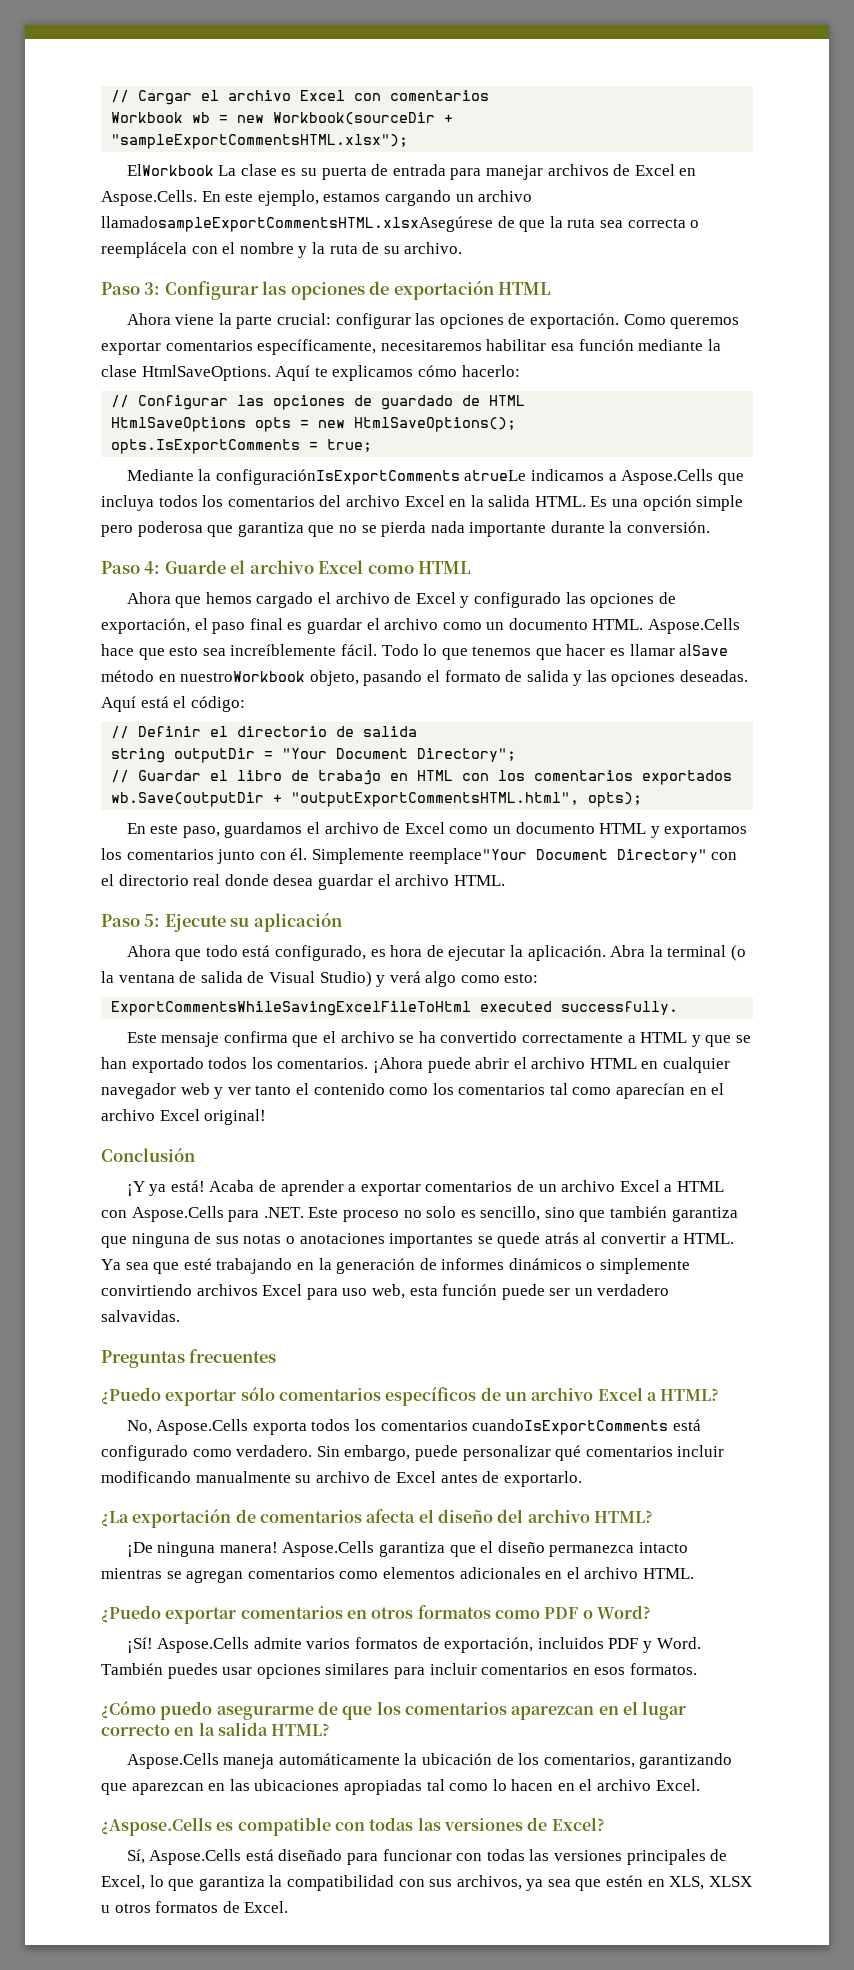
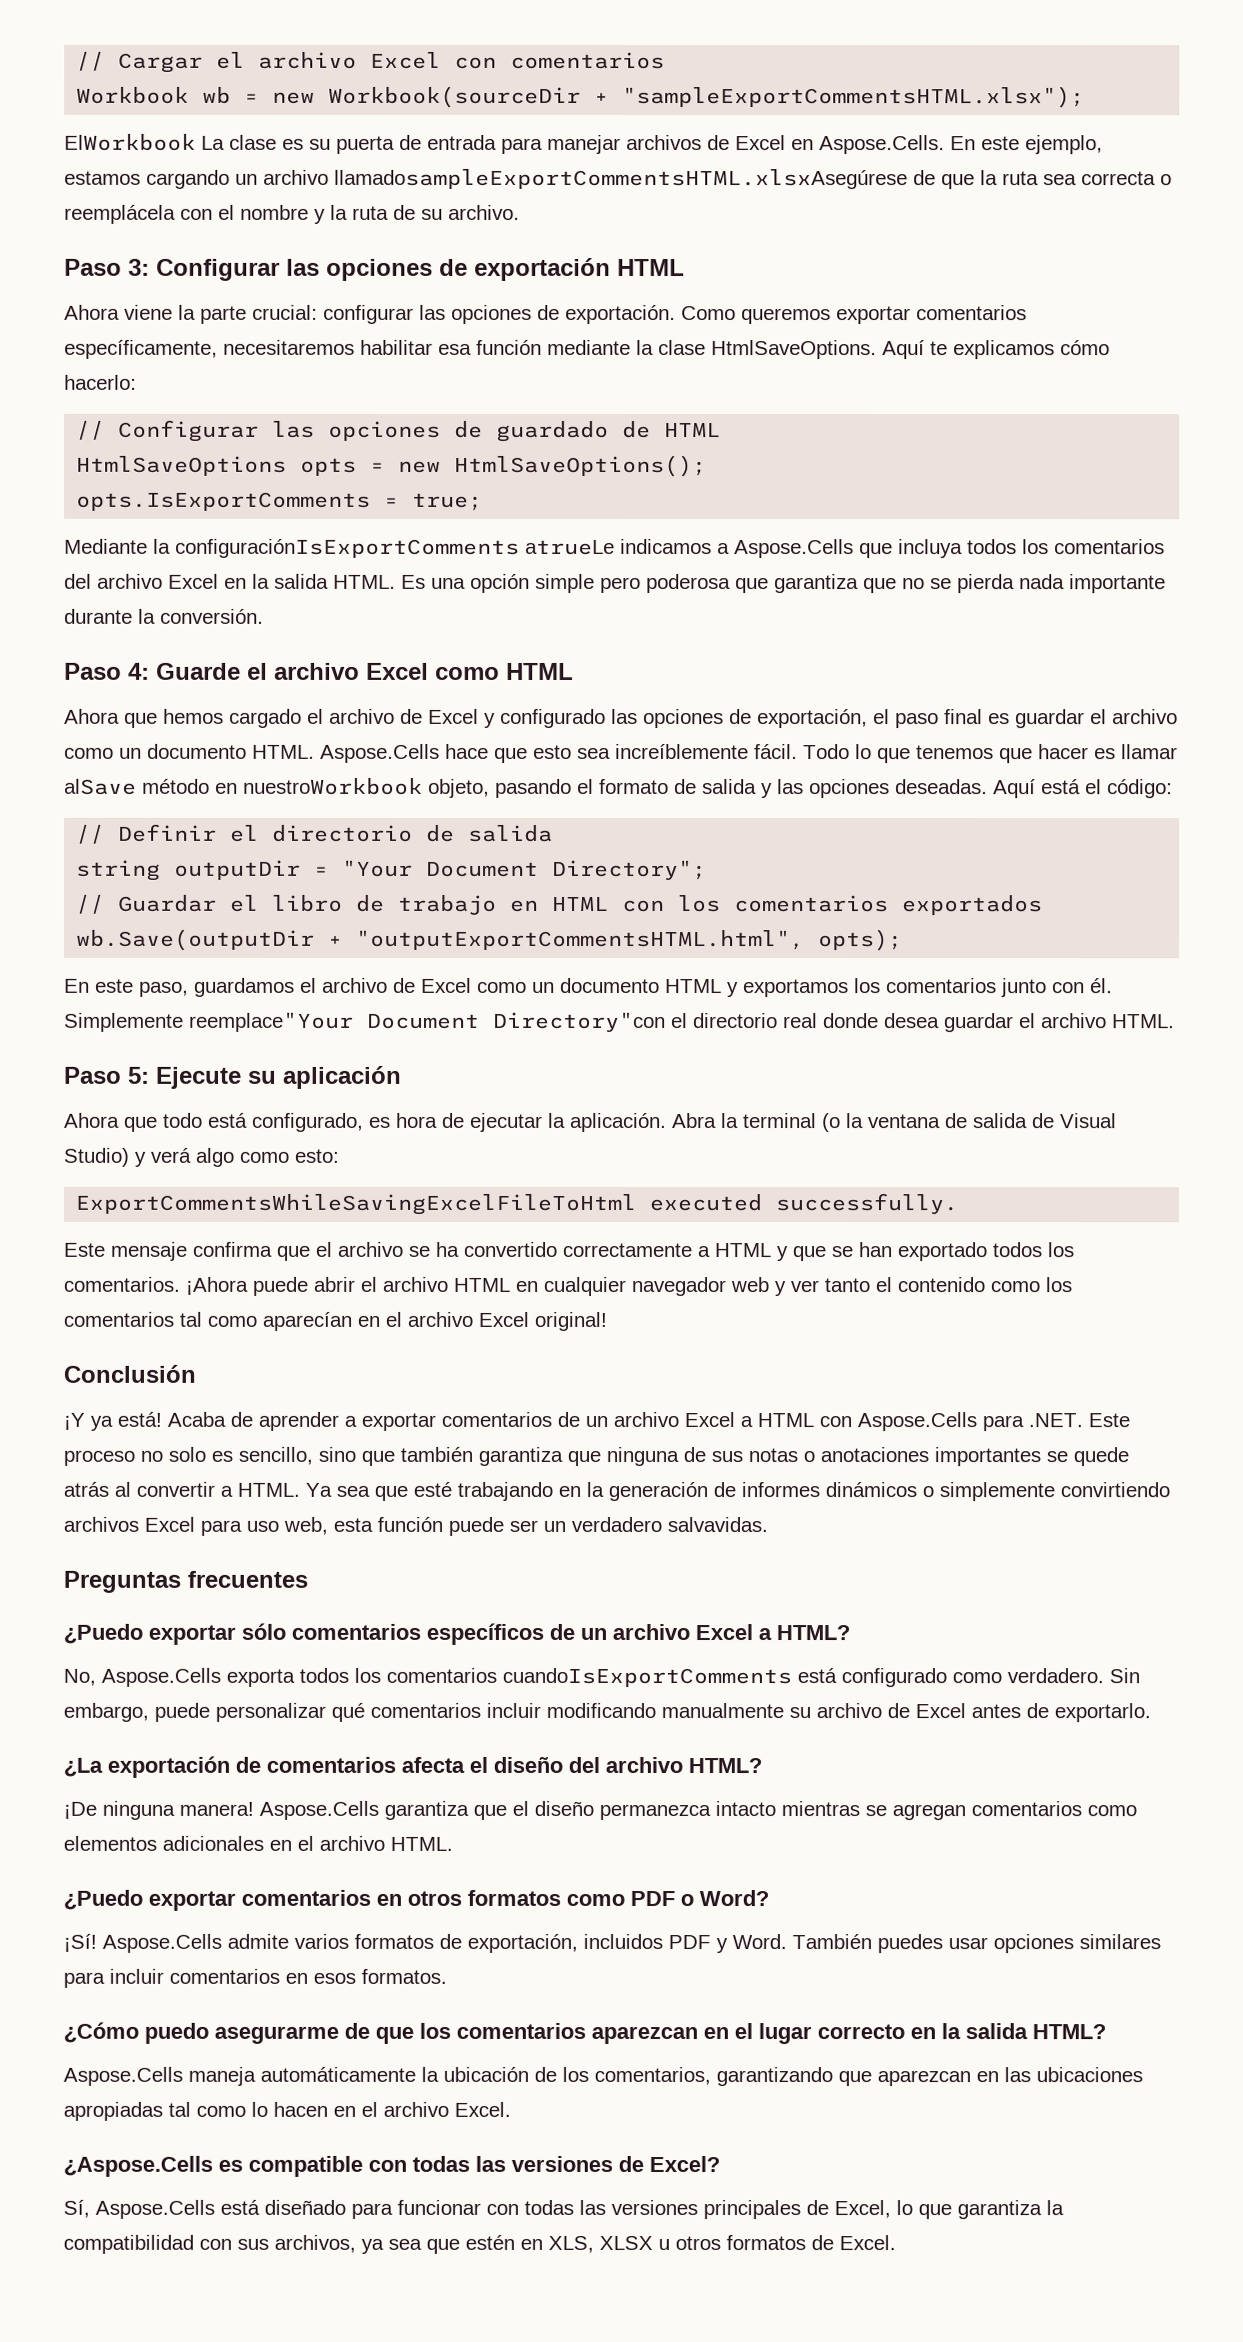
- Simplemente reemplace"Your Document Directory" con el directorio real donde desea guardar el archivo HTML.
+ Simplemente reemplace"Your Document Directory"con el directorio real donde desea guardar el archivo HTML.

